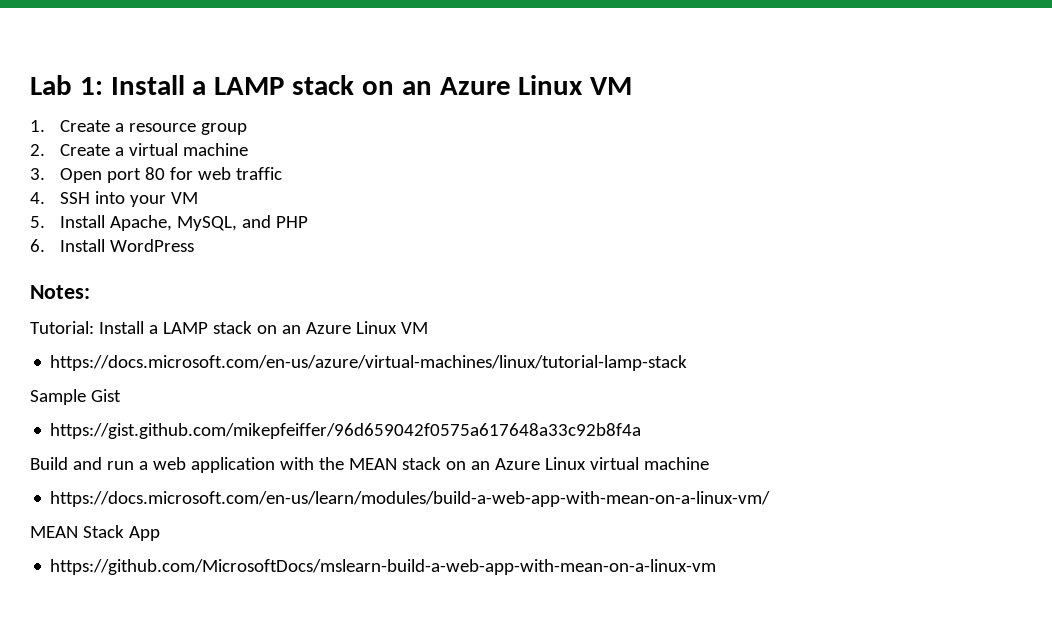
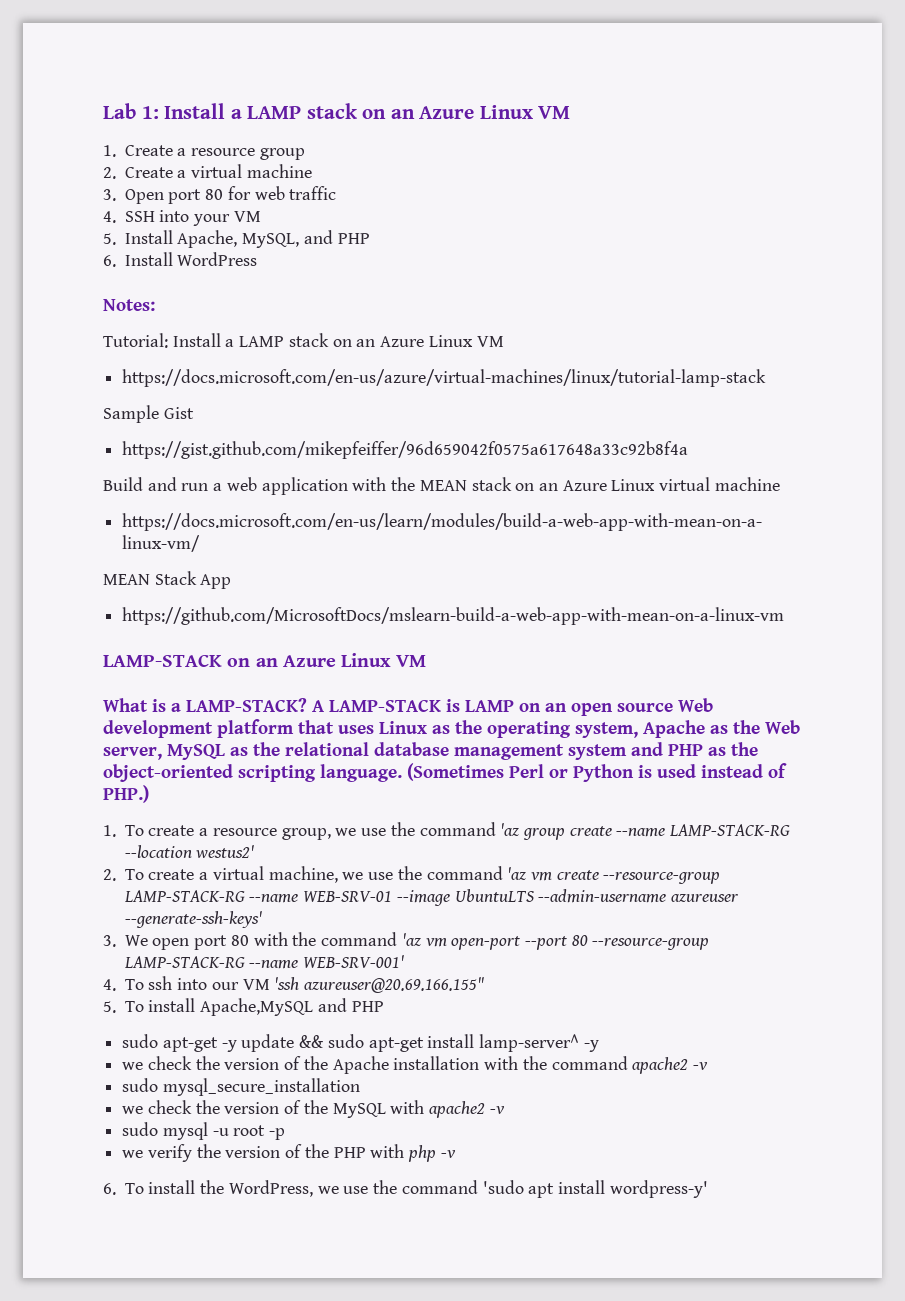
+ LAMP-STACK on an Azure Linux VM
+ What is a LAMP-STACK? A LAMP-STACK is LAMP on an open source Web development platform that uses Linux as the operating system, Apache as the Web server, MySQL as the relational database management system and PHP as the object-oriented scripting language. (Sometimes Perl or Python is used instead of PHP.)
+ 1. To create a resource group, we use the command 'az group create --name LAMP-STACK-RG --location westus2'
+ 2. To create a virtual machine, we use the command 'az vm create --resource-group LAMP-STACK-RG --name WEB-SRV-01 --image UbuntuLTS --admin-username azureuser --generate-ssh-keys'
+ 3. We open port 80 with the command 'az vm open-port --port 80 --resource-group LAMP-STACK-RG --name WEB-SRV-001'
+ 4. To ssh into our VM 'ssh azureuser@20.69.166.155"
+ 5. To install Apache,MySQL and PHP
+ sudo apt-get -y update && sudo apt-get install lamp-server^ -y
+ we check the version of the Apache installation with the command apache2 -v
+ sudo mysql_secure_installation
+ we check the version of the MySQL with apache2 -v
+ sudo mysql -u root -p
+ we verify the version of the PHP with php -v
+ 6. To install the WordPress, we use the command 'sudo apt install wordpress-y'

